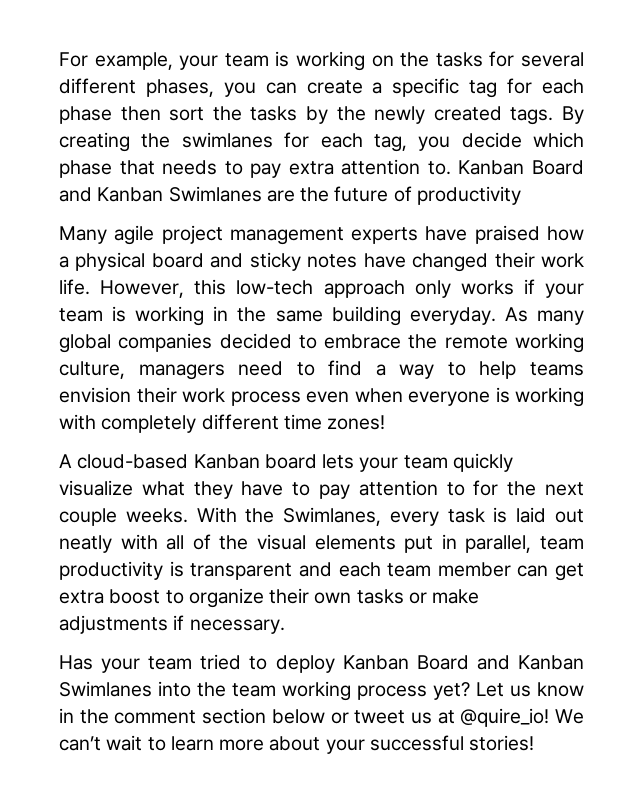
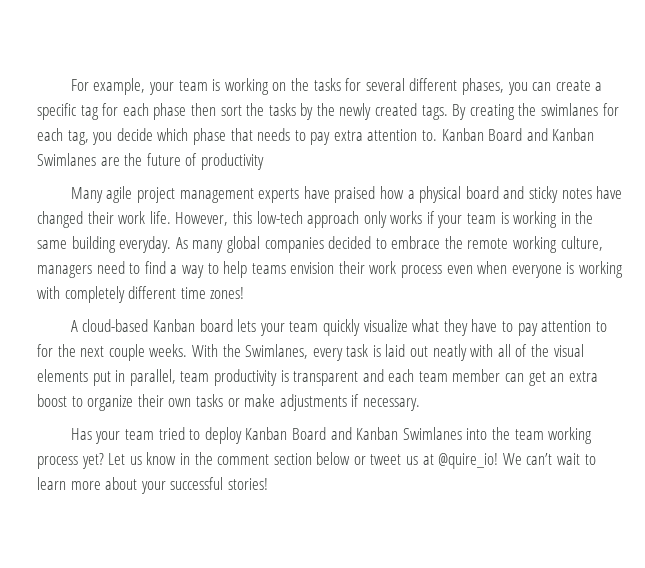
- With the Swimlanes, every task is laid out neatly with all of the visual elements put in parallel, team productivity is transparent and each team member can get extra boost to organize their own tasks or make adjustments if necessary.
+ With the Swimlanes, every task is laid out neatly with all of the visual elements put in parallel, team productivity is transparent and each team member can get an extra boost to organize their own tasks or make adjustments if necessary.

